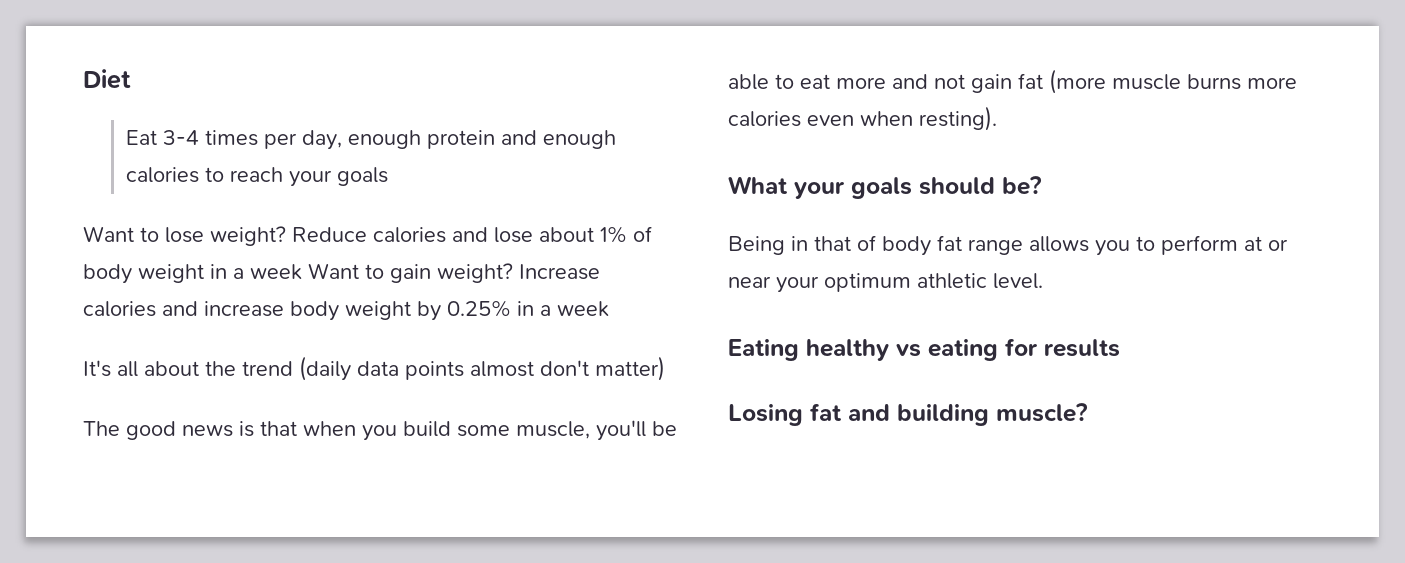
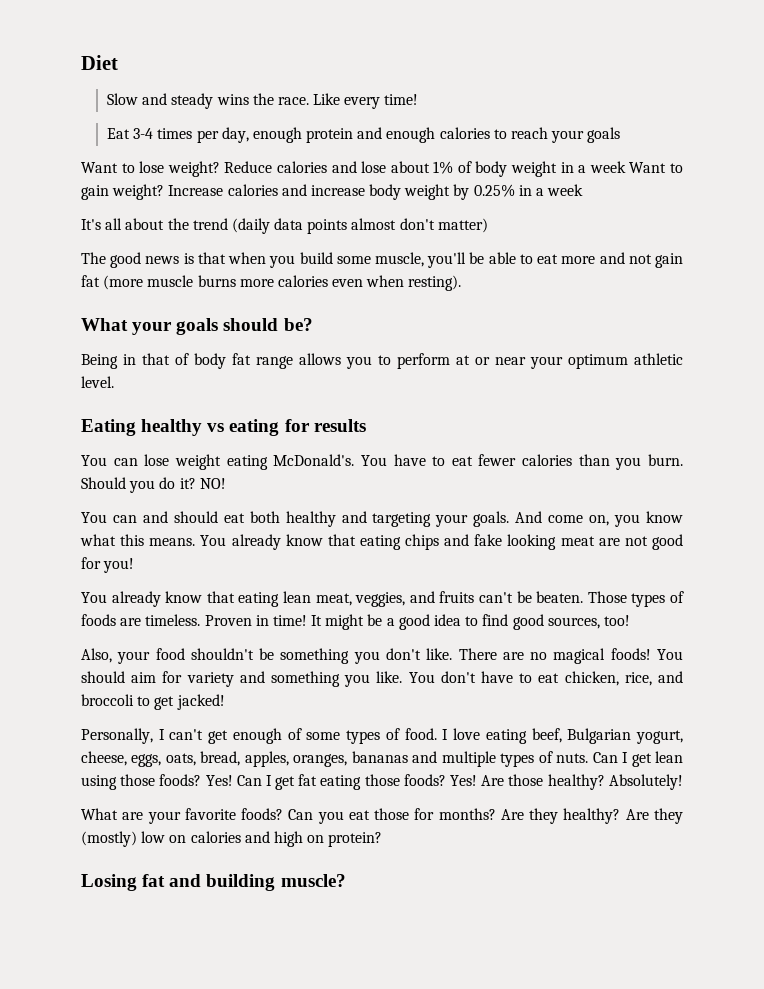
+ Slow and steady wins the race. Like every time!
+ You can lose weight eating McDonald's. You have to eat fewer calories than you burn. Should you do it? NO!
+ You can and should eat both healthy and targeting your goals. And come on, you know what this means. You already know that eating chips and fake looking meat are not good for you!
+ You already know that eating lean meat, veggies, and fruits can't be beaten. Those types of foods are timeless. Proven in time! It might be a good idea to find good sources, too!
+ Also, your food shouldn't be something you don't like. There are no magical foods! You should aim for variety and something you like. You don't have to eat chicken, rice, and broccoli to get jacked!
+ Personally, I can't get enough of some types of food. I love eating beef, Bulgarian yogurt, cheese, eggs, oats, bread, apples, oranges, bananas and multiple types of nuts. Can I get lean using those foods? Yes! Can I get fat eating those foods? Yes! Are those healthy? Absolutely!
+ What are your favorite foods? Can you eat those for months? Are they healthy? Are they (mostly) low on calories and high on protein?

